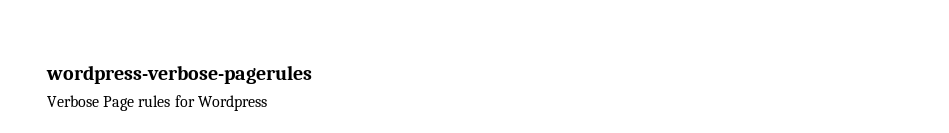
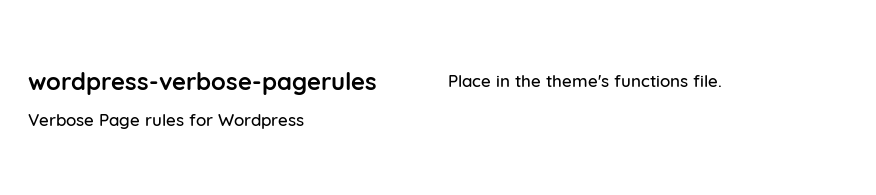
+ Place in the theme's functions file.

